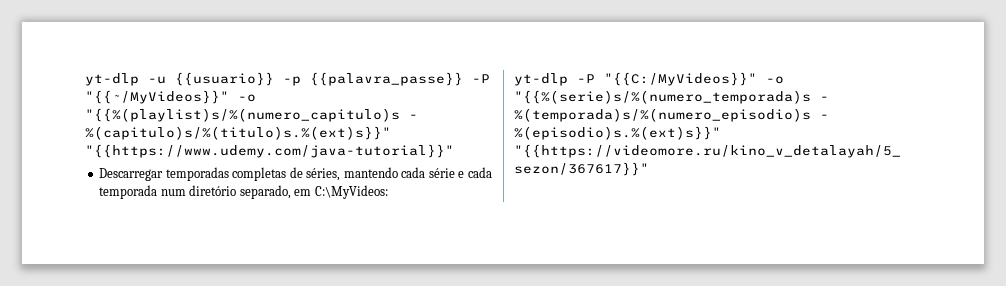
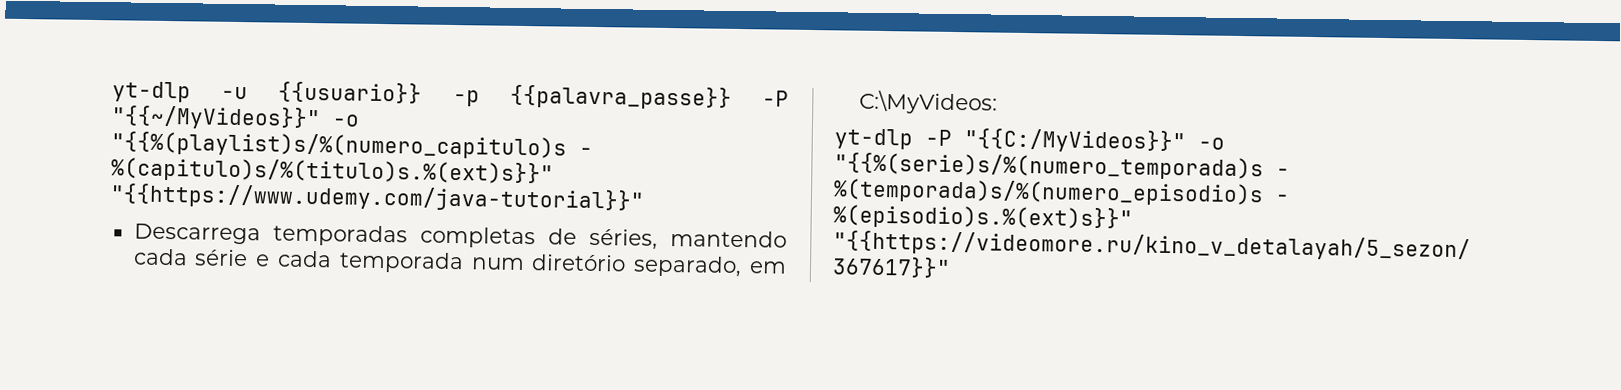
- Descarregar temporadas completas de séries, mantendo cada série e cada temporada num diretório separado, em C:\MyVideos:
+ Descarrega temporadas completas de séries, mantendo cada série e cada temporada num diretório separado, em C:\MyVideos:

